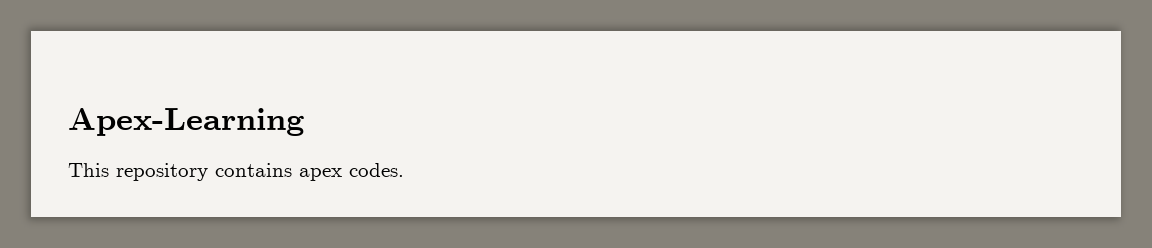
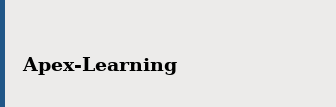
- This repository contains apex codes.

